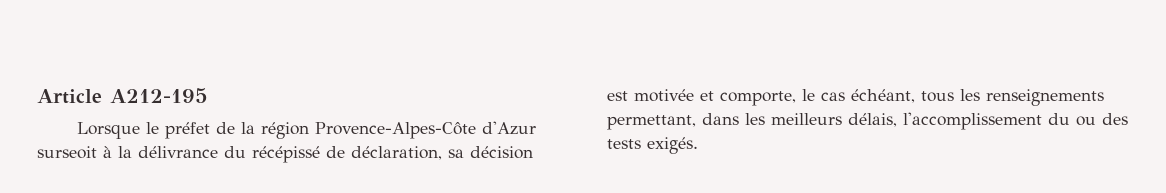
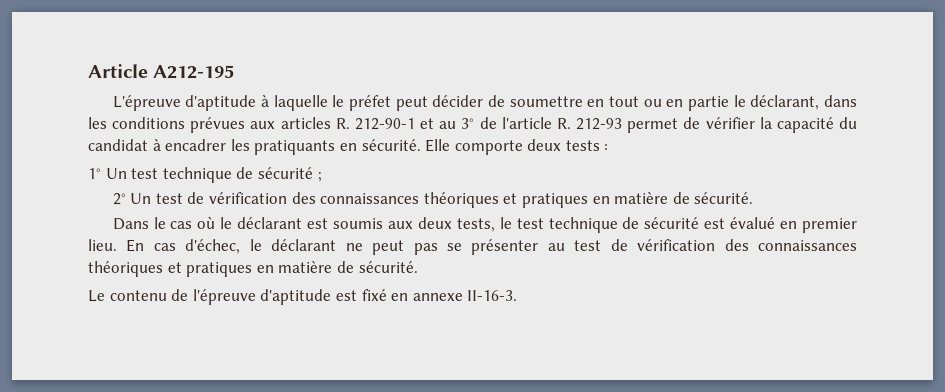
- Lorsque le préfet de la région Provence-Alpes-Côte d'Azur surseoit à la délivrance du récépissé de déclaration, sa décision est motivée et comporte, le cas échéant, tous les renseignements permettant, dans les meilleurs délais, l'accomplissement du ou des tests exigés.
+ L'épreuve d'aptitude à laquelle le préfet peut décider de soumettre en tout ou en partie le déclarant, dans les conditions prévues aux articles R. 212-90-1 et au 3° de l'article R. 212-93 permet de vérifier la capacité du candidat à encadrer les pratiquants en sécurité. Elle comporte deux tests :
+ 1° Un test technique de sécurité ;
+ 2° Un test de vérification des connaissances théoriques et pratiques en matière de sécurité.
+ Dans le cas où le déclarant est soumis aux deux tests, le test technique de sécurité est évalué en premier lieu. En cas d'échec, le déclarant ne peut pas se présenter au test de vérification des connaissances théoriques et pratiques en matière de sécurité.
+ Le contenu de l'épreuve d'aptitude est fixé en annexe II-16-3.

